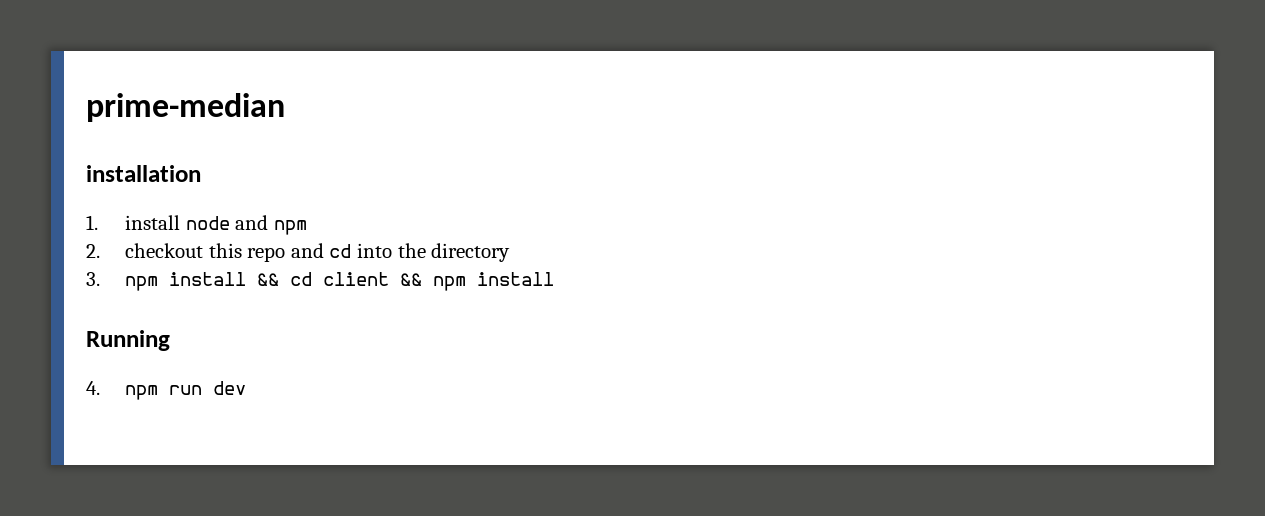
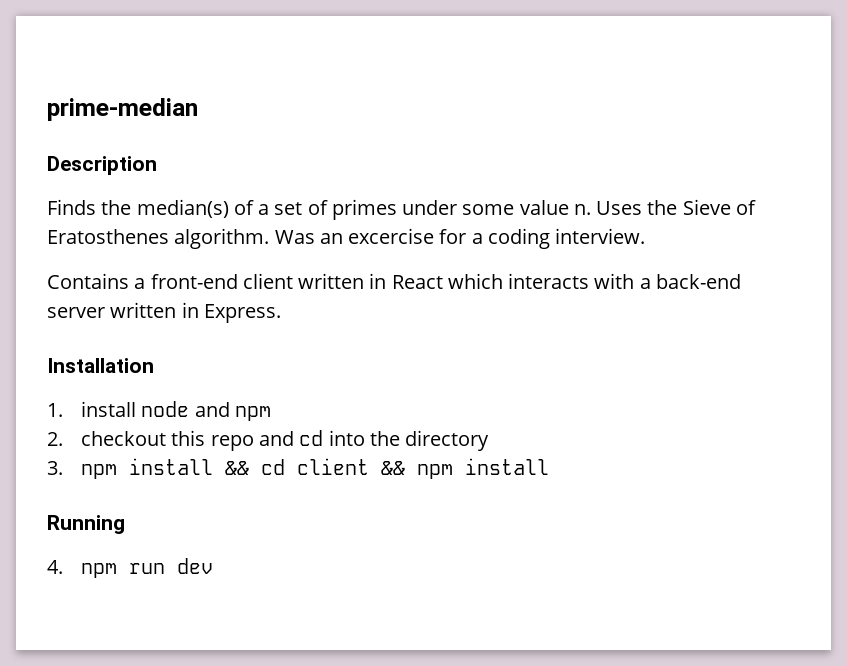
- installation
+ Description
+ Finds the median(s) of a set of primes under some value n. Uses the Sieve of Eratosthenes algorithm. Was an excercise for a coding interview.
+ Contains a front-end client written in React which interacts with a back-end server written in Express.
+ Installation

